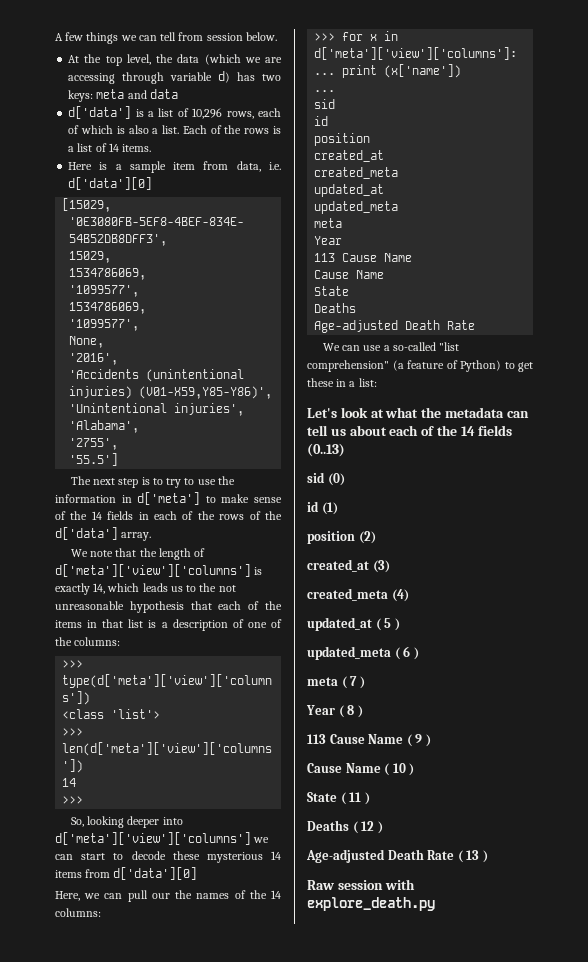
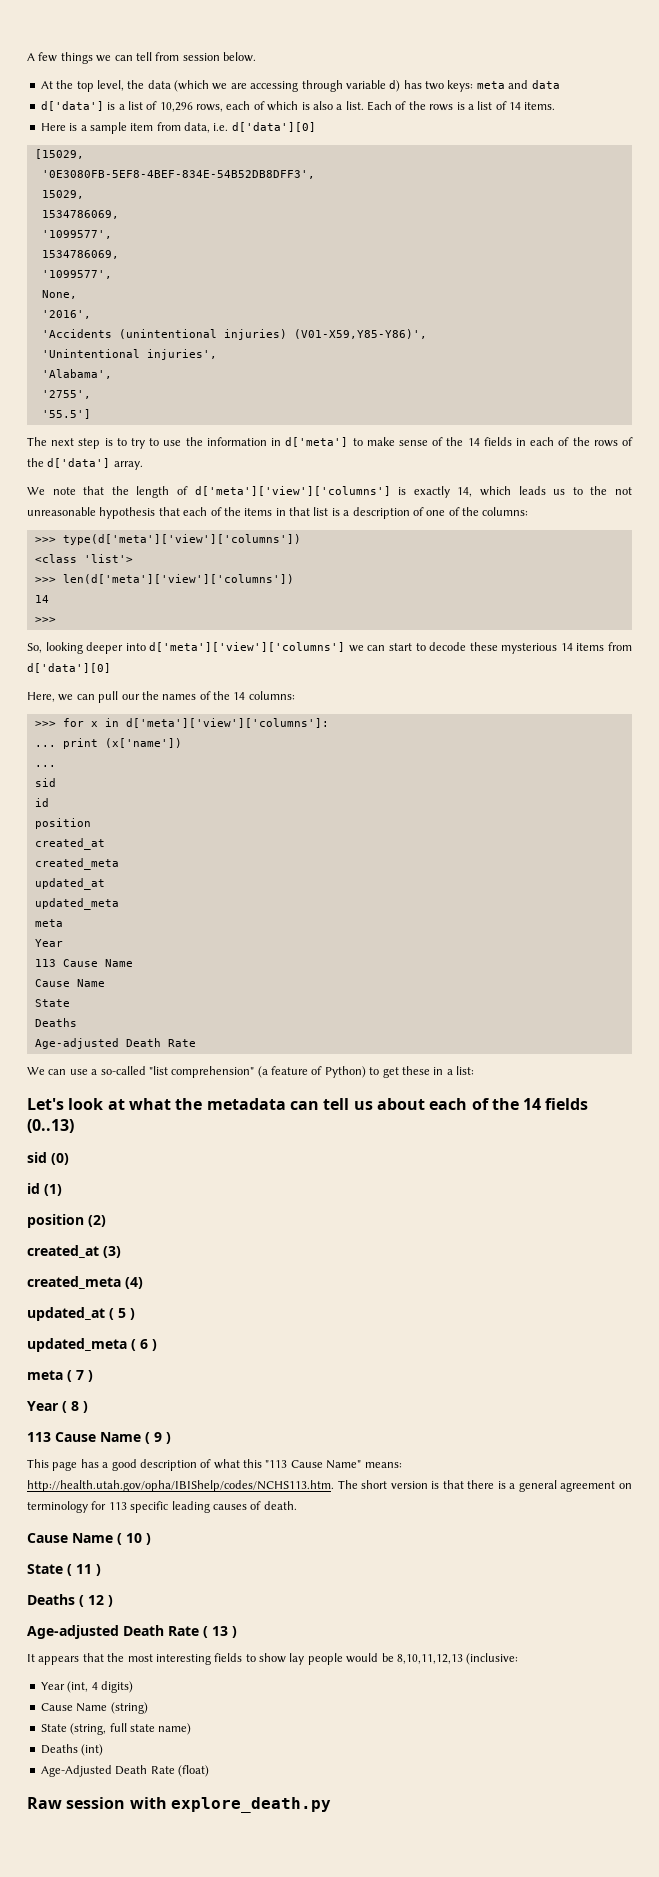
+ This page has a good description of what this "113 Cause Name" means: http://health.utah.gov/opha/IBIShelp/codes/NCHS113.htm. The short version is that there is a general agreement on terminology for 113 specific leading causes of death.
+ It appears that the most interesting fields to show lay people would be 8,10,11,12,13 (inclusive:
+ Year (int, 4 digits)
+ Cause Name (string)
+ State (string, full state name)
+ Deaths (int)
+ Age-Adjusted Death Rate (float)

